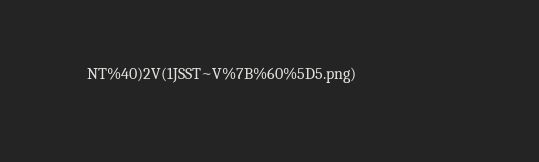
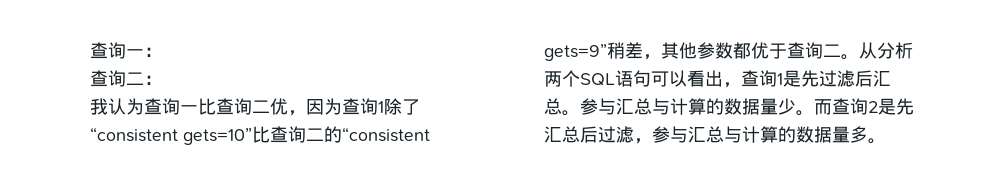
- NT%40)2V(1JSST~V%7B%60%5D5.png)
+ 查询一：
+ 查询二：
+ 我认为查询一比查询二优，因为查询1除了“consistent gets=10”比查询二的“consistent gets=9”稍差，其他参数都优于查询二。从分析两个SQL语句可以看出，查询1是先过滤后汇总。参与汇总与计算的数据量少。而查询2是先汇总后过滤，参与汇总与计算的数据量多。

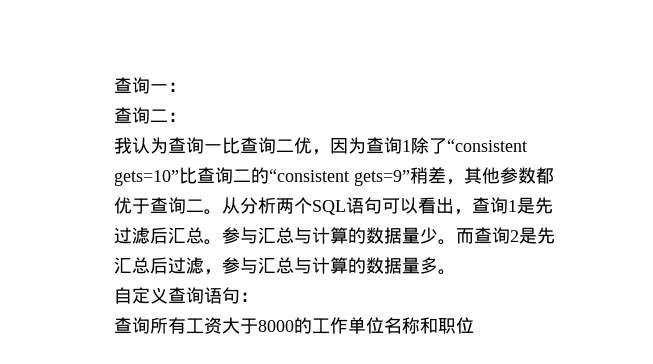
+ 自定义查询语句：
+ 查询所有工资大于8000的工作单位名称和职位

